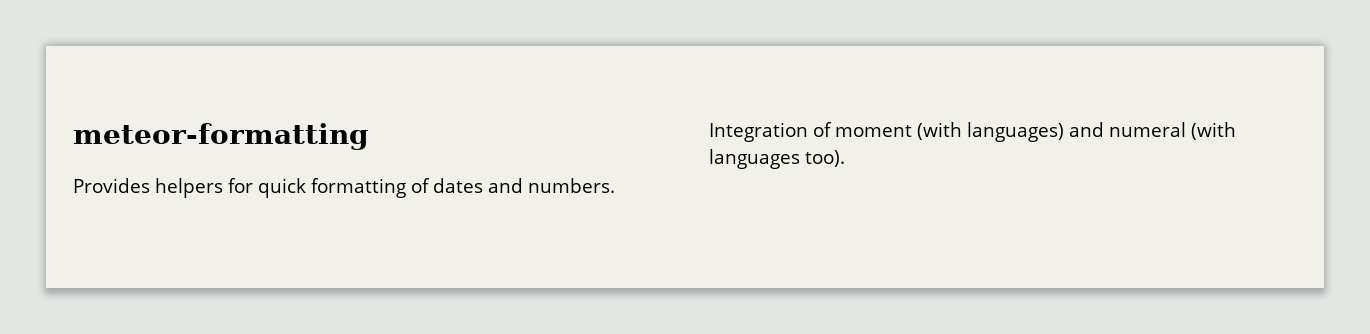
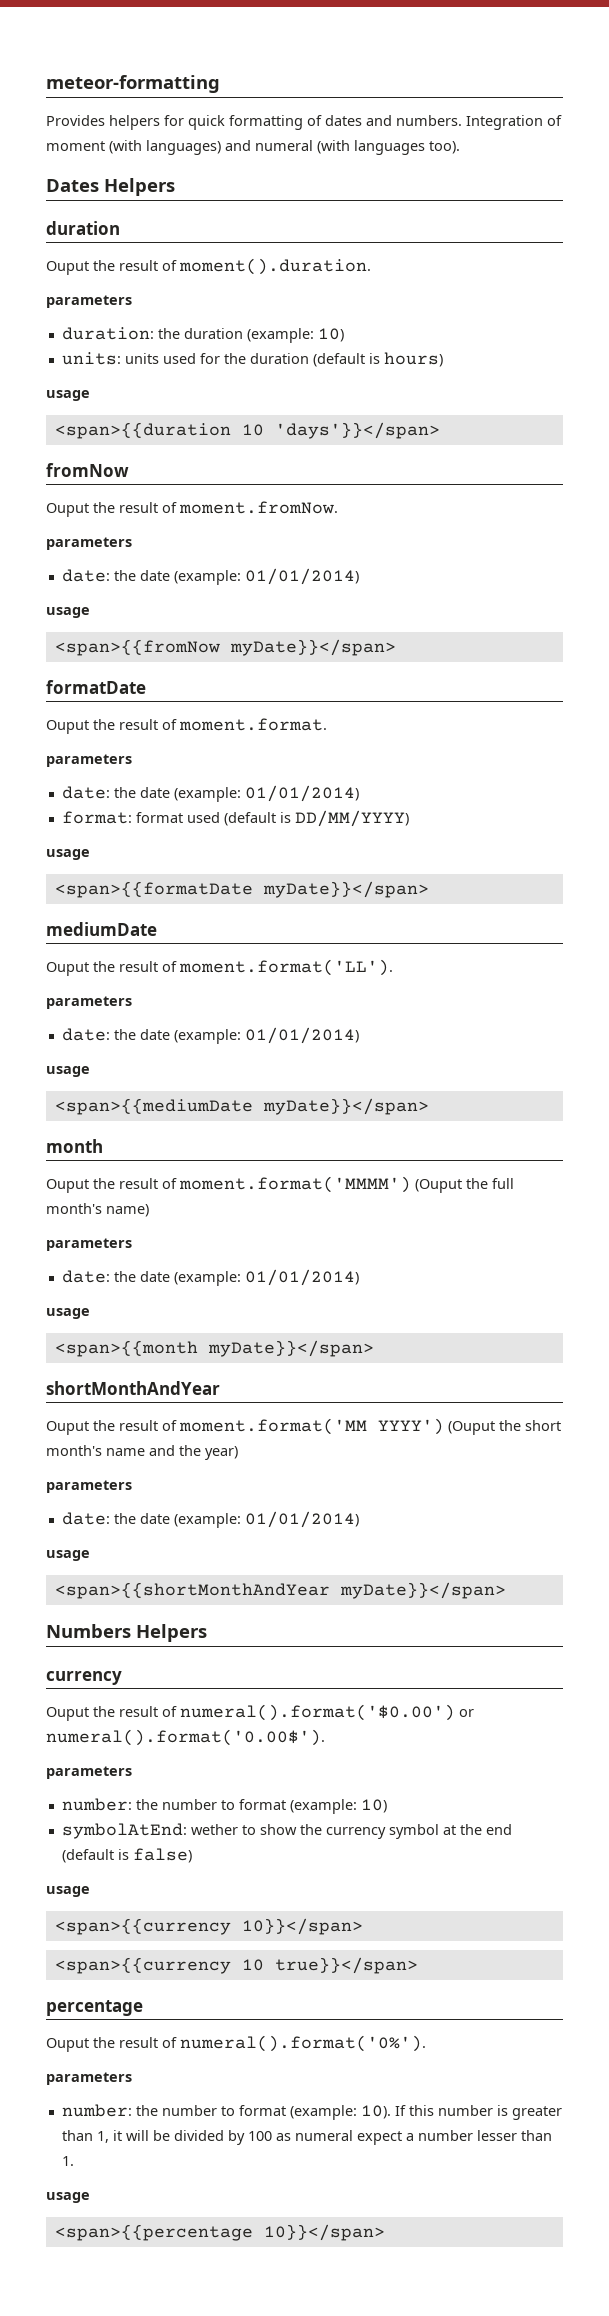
+ Dates Helpers
+ duration
+ Ouput the result of moment().duration.
+ parameters
+ duration: the duration (example: 10)
+ units: units used for the duration (default is hours)
+ usage
+ <span>{{duration 10 'days'}}</span>
+ fromNow
+ Ouput the result of moment.fromNow.
+ parameters
+ date: the date (example: 01/01/2014)
+ usage
+ <span>{{fromNow myDate}}</span>
+ formatDate
+ Ouput the result of moment.format.
+ parameters
+ date: the date (example: 01/01/2014)
+ format: format used (default is DD/MM/YYYY)
+ usage
+ <span>{{formatDate myDate}}</span>
+ mediumDate
+ Ouput the result of moment.format('LL').
+ parameters
+ date: the date (example: 01/01/2014)
+ usage
+ <span>{{mediumDate myDate}}</span>
+ month
+ Ouput the result of moment.format('MMMM') (Ouput the full month's name)
+ parameters
+ date: the date (example: 01/01/2014)
+ usage
+ <span>{{month myDate}}</span>
+ shortMonthAndYear
+ Ouput the result of moment.format('MM YYYY') (Ouput the short month's name and the year)
+ parameters
+ date: the date (example: 01/01/2014)
+ usage
+ <span>{{shortMonthAndYear myDate}}</span>
+ Numbers Helpers
+ currency
+ Ouput the result of numeral().format('$0.00') or numeral().format('0.00$').
+ parameters
+ number: the number to format (example: 10)
+ symbolAtEnd: wether to show the currency symbol at the end (default is false)
+ usage
+ <span>{{currency 10}}</span>
+ <span>{{currency 10 true}}</span>
+ percentage
+ Ouput the result of numeral().format('0%').
+ parameters
+ number: the number to format (example: 10). If this number is greater than 1, it will be divided by 100 as numeral expect a number lesser than 1.
+ usage
+ <span>{{percentage 10}}</span>

